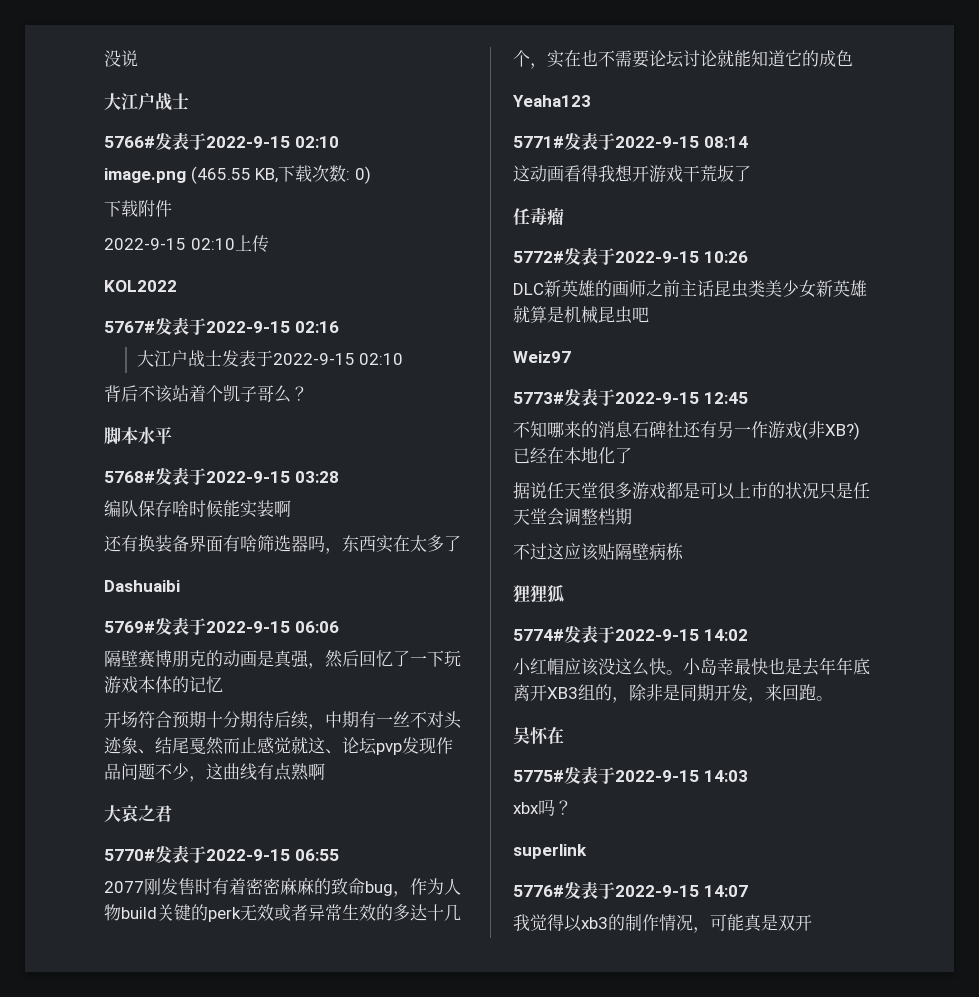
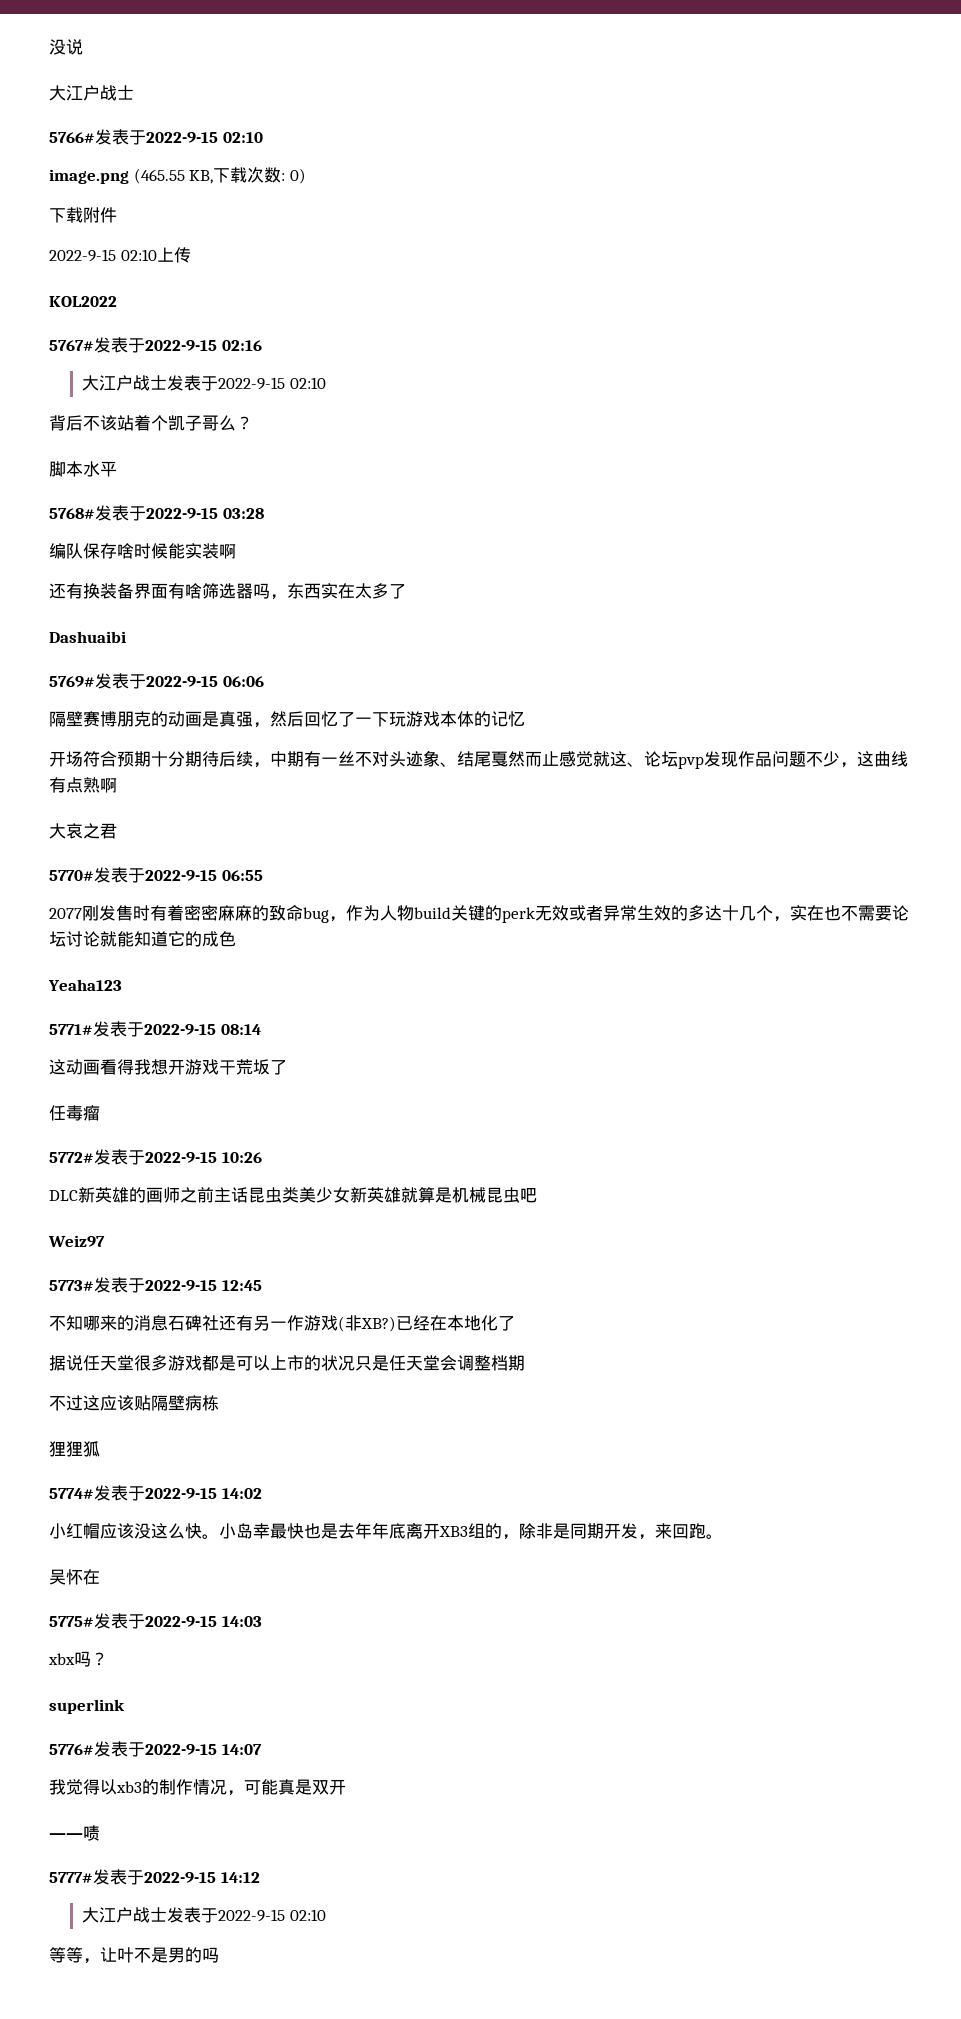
+ ——啧
+ 5777#发表于2022-9-15 14:12
+ 大江户战士发表于2022-9-15 02:10
+ 等等，让叶不是男的吗

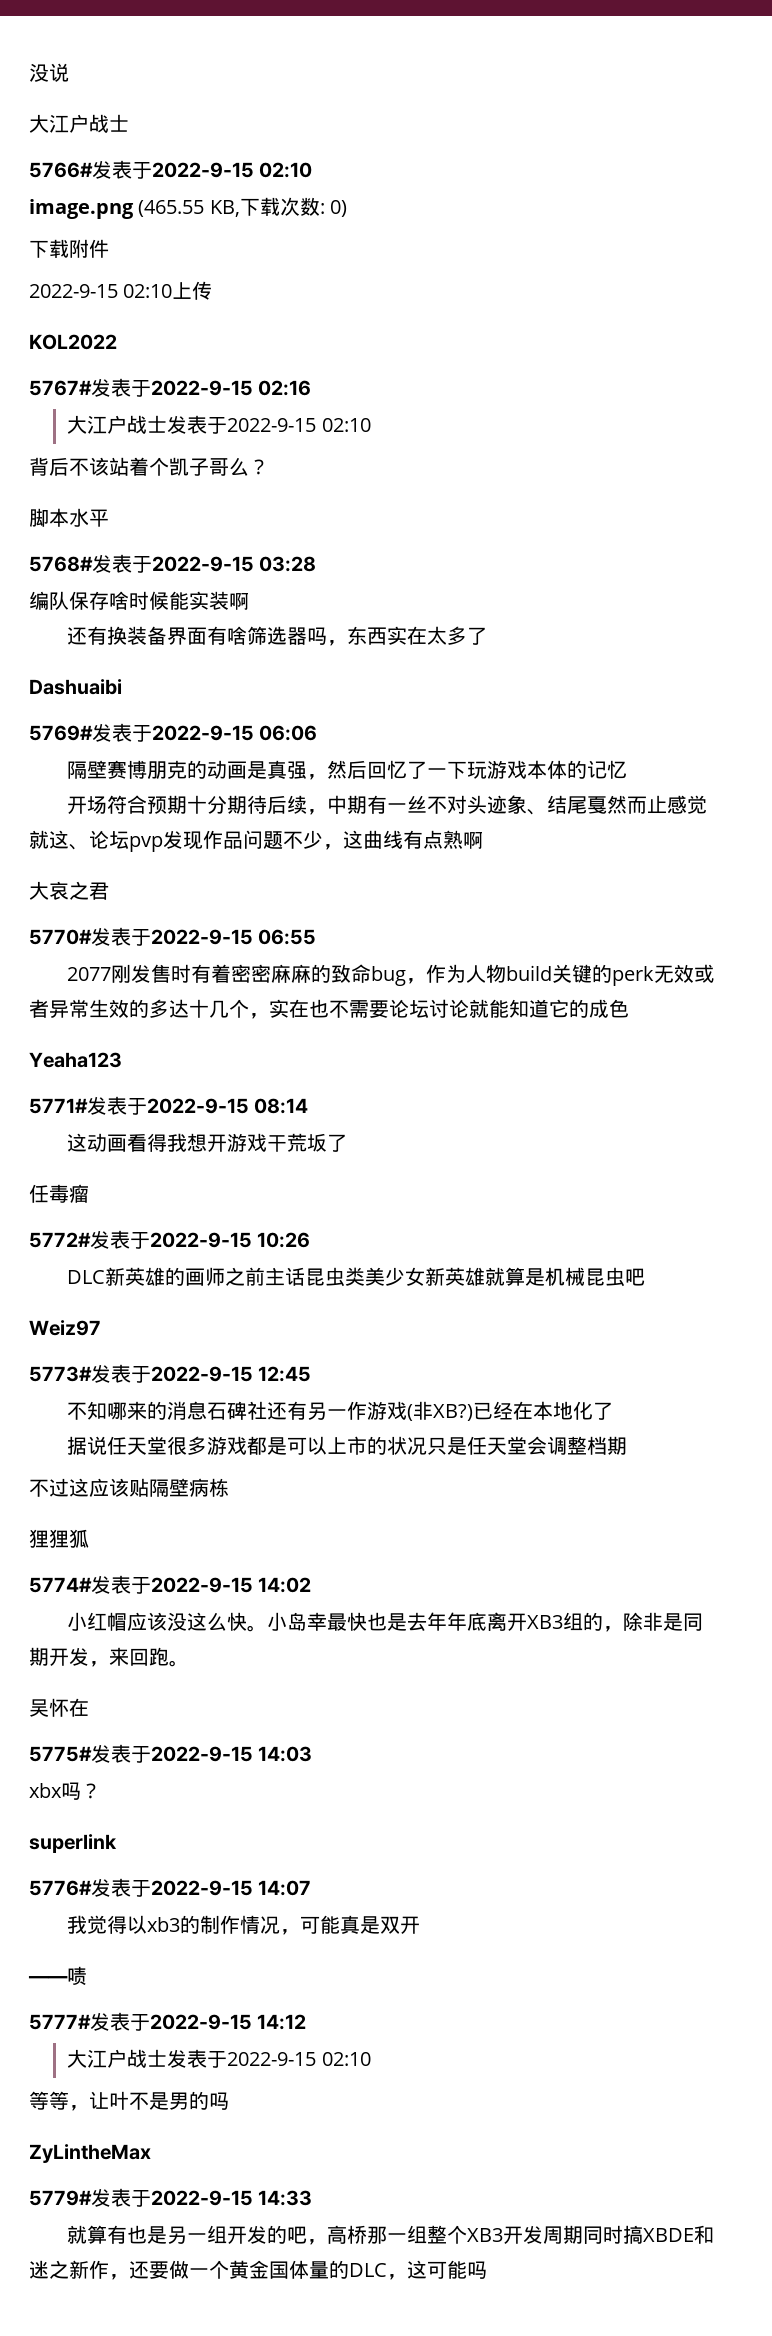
+ ZyLintheMax
+ 5779#发表于2022-9-15 14:33
+ 就算有也是另一组开发的吧，高桥那一组整个XB3开发周期同时搞XBDE和迷之新作，还要做一个黄金国体量的DLC，这可能吗

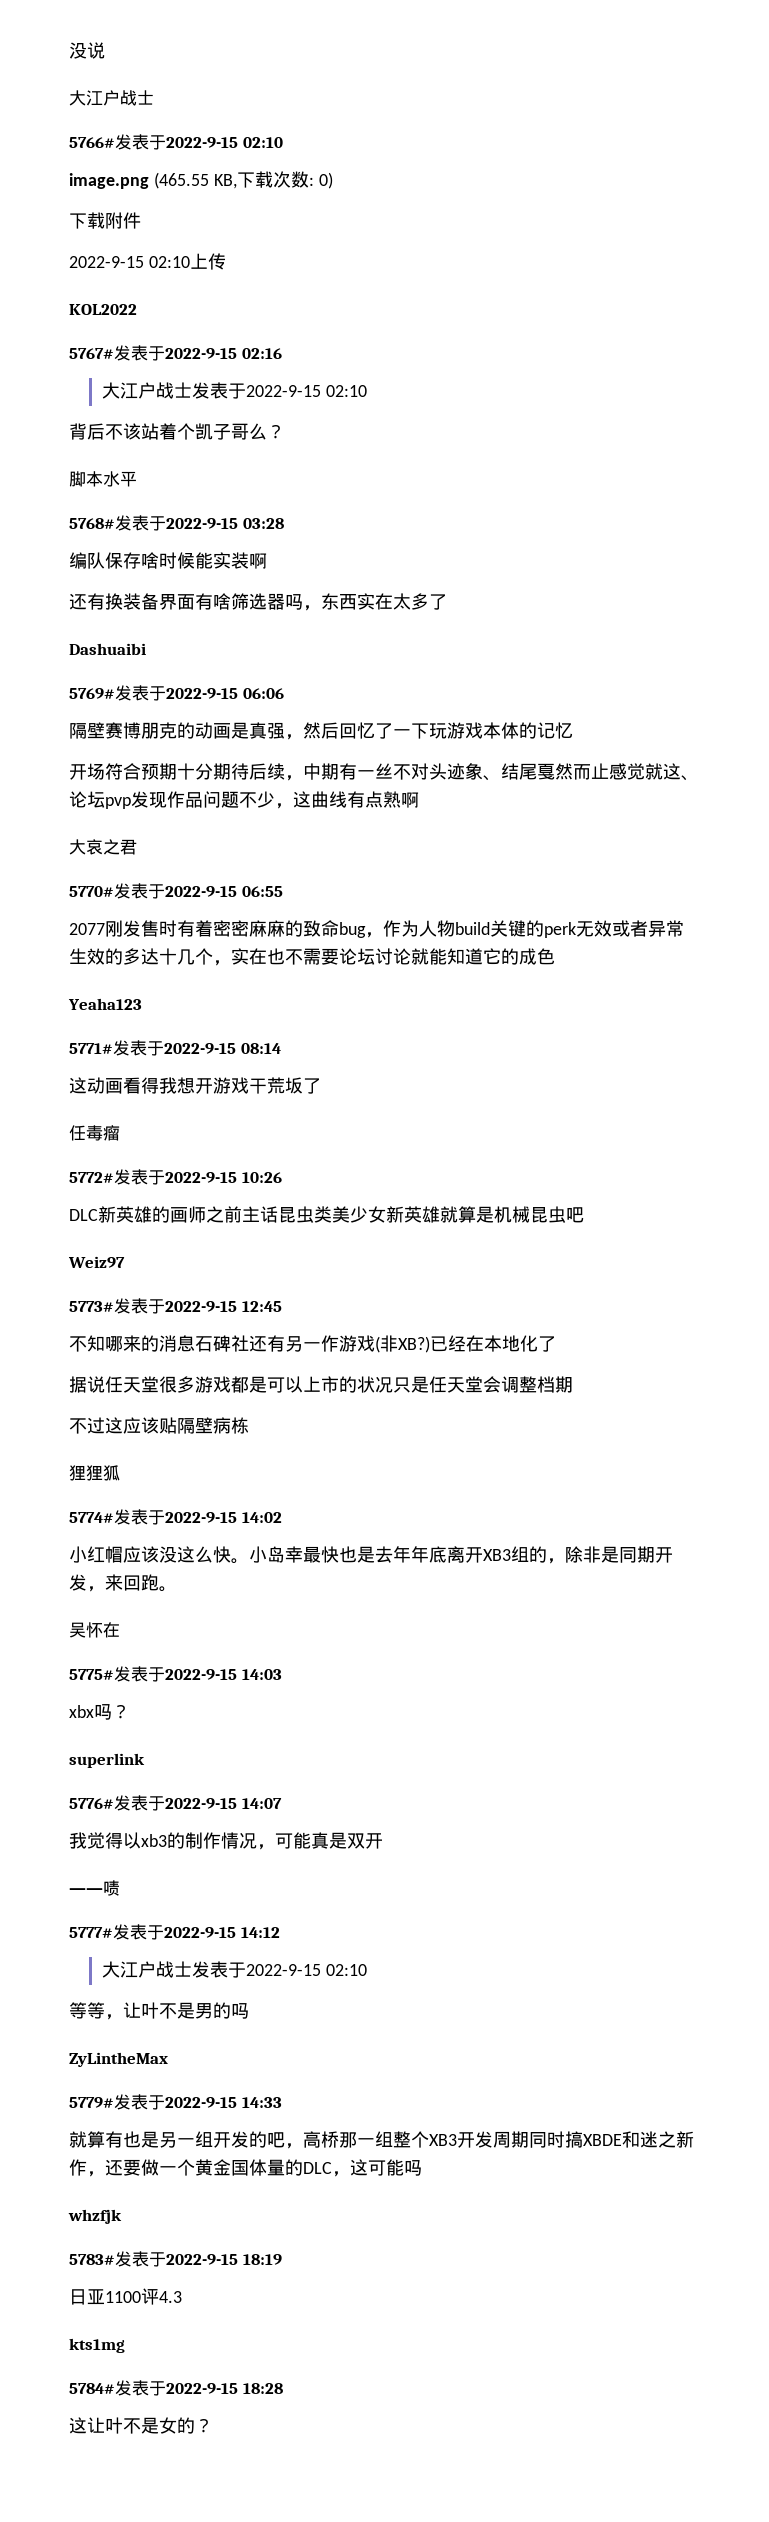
+ whzfjk
+ 5783#发表于2022-9-15 18:19
+ 日亚1100评4.3
+ kts1mg
+ 5784#发表于2022-9-15 18:28
+ 这让叶不是女的？

